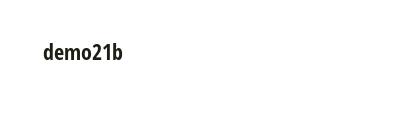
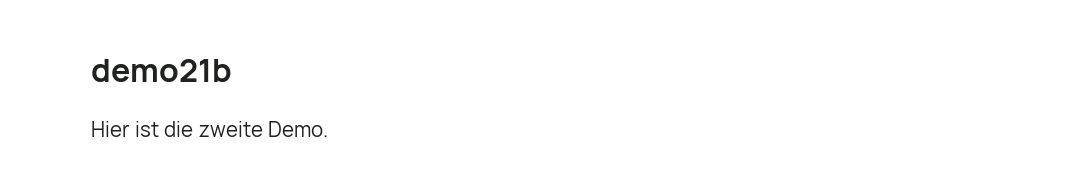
+ Hier ist die zweite Demo.

